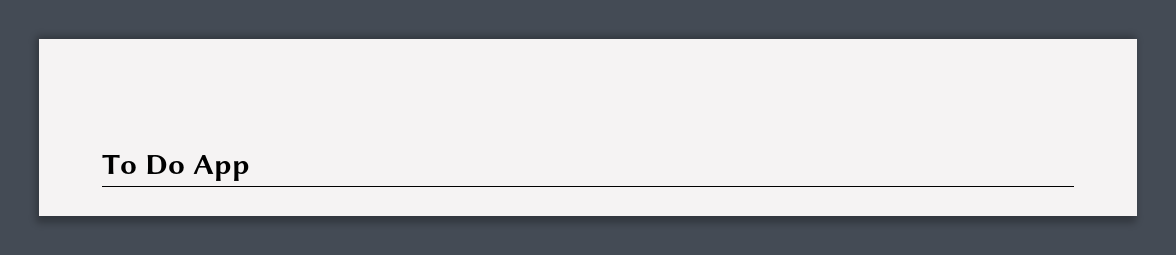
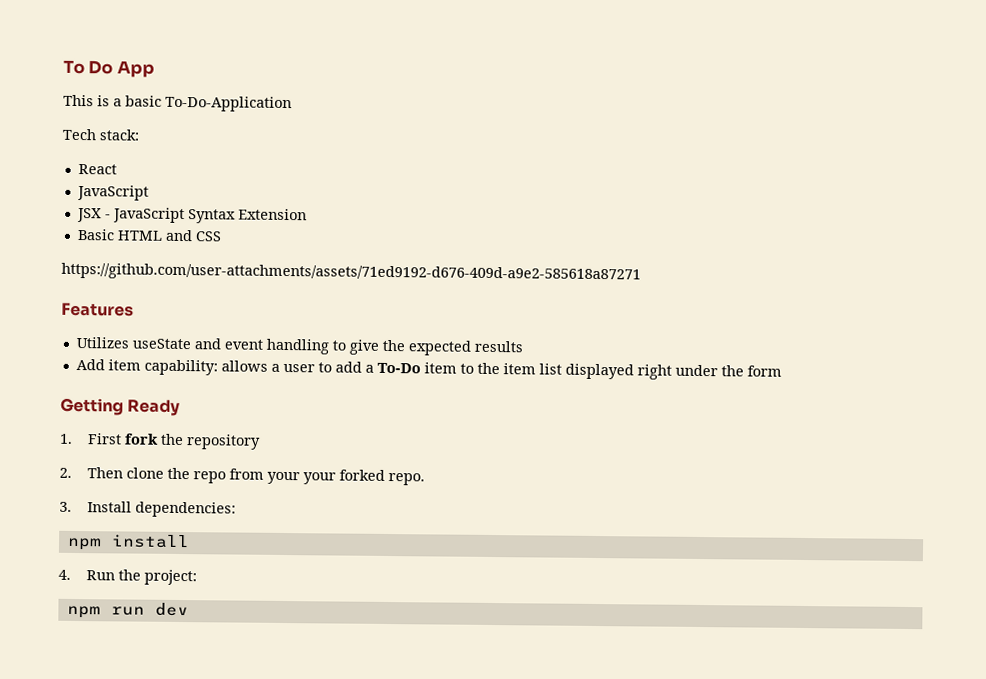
+ This is a basic To-Do-Application
+ Tech stack:
+ React
+ JavaScript
+ JSX - JavaScript Syntax Extension
+ Basic HTML and CSS
+ https://github.com/user-attachments/assets/71ed9192-d676-409d-a9e2-585618a87271
+ Features
+ Utilizes useState and event handling to give the expected results
+ Add item capability: allows a user to add a To-Do item to the item list displayed right under the form
+ Getting Ready
+ 1. First fork the repository
+ 2. Then clone the repo from your your forked repo.
+ 3. Install dependencies:
+ npm install
+ 4. Run the project:
+ npm run dev

